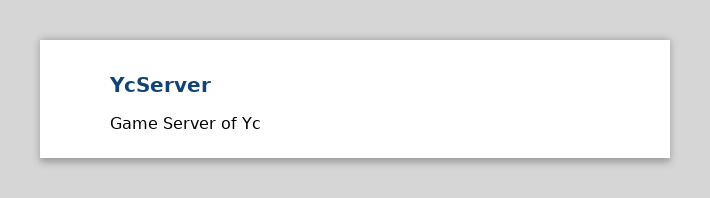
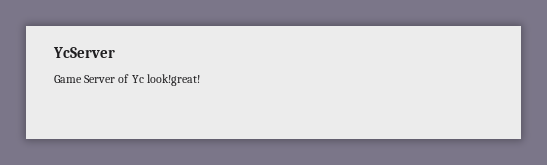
- Game Server of Yc
+ Game Server of Yc look!great!

